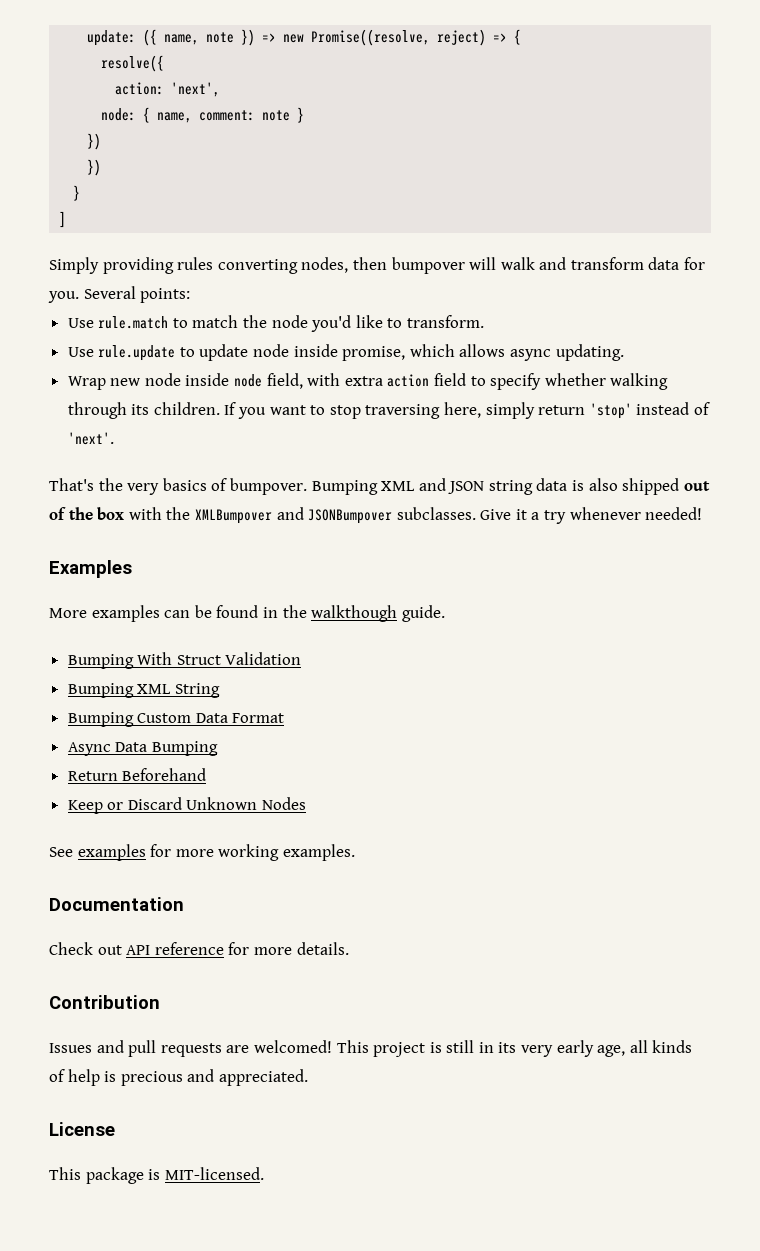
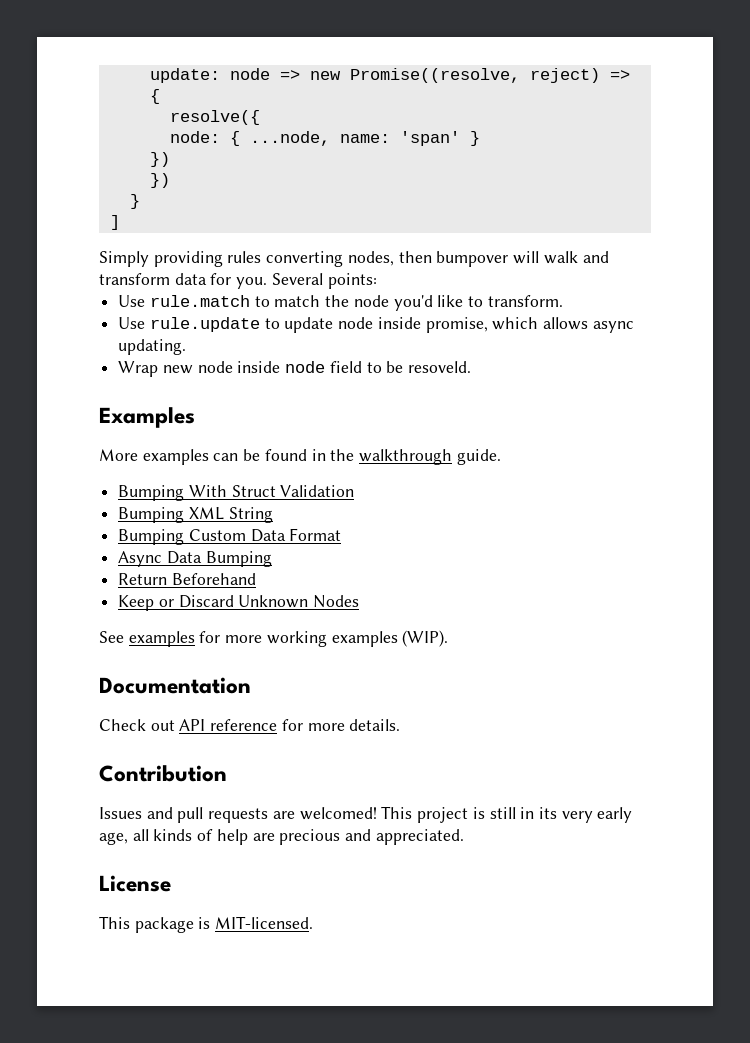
- update: ({ name, note }) => new Promise((resolve, reject) => {
+ update: node => new Promise((resolve, reject) => {
- action: 'next',
- node: { name, comment: note }
+ node: { ...node, name: 'span' }
- Wrap new node inside node field, with extra action field to specify whether walking through its children. If you want to stop traversing here, simply return 'stop' instead of 'next'.
- That's the very basics of bumpover. Bumping XML and JSON string data is also shipped out of the box with the XMLBumpover and JSONBumpover subclasses. Give it a try whenever needed!
+ Wrap new node inside node field to be resoveld.
- More examples can be found in the walkthough guide.
+ More examples can be found in the walkthrough guide.
- See examples for more working examples.
+ See examples for more working examples (WIP).
- This project is still in its very early age, all kinds of help is precious and appreciated.
+ This project is still in its very early age, all kinds of help are precious and appreciated.

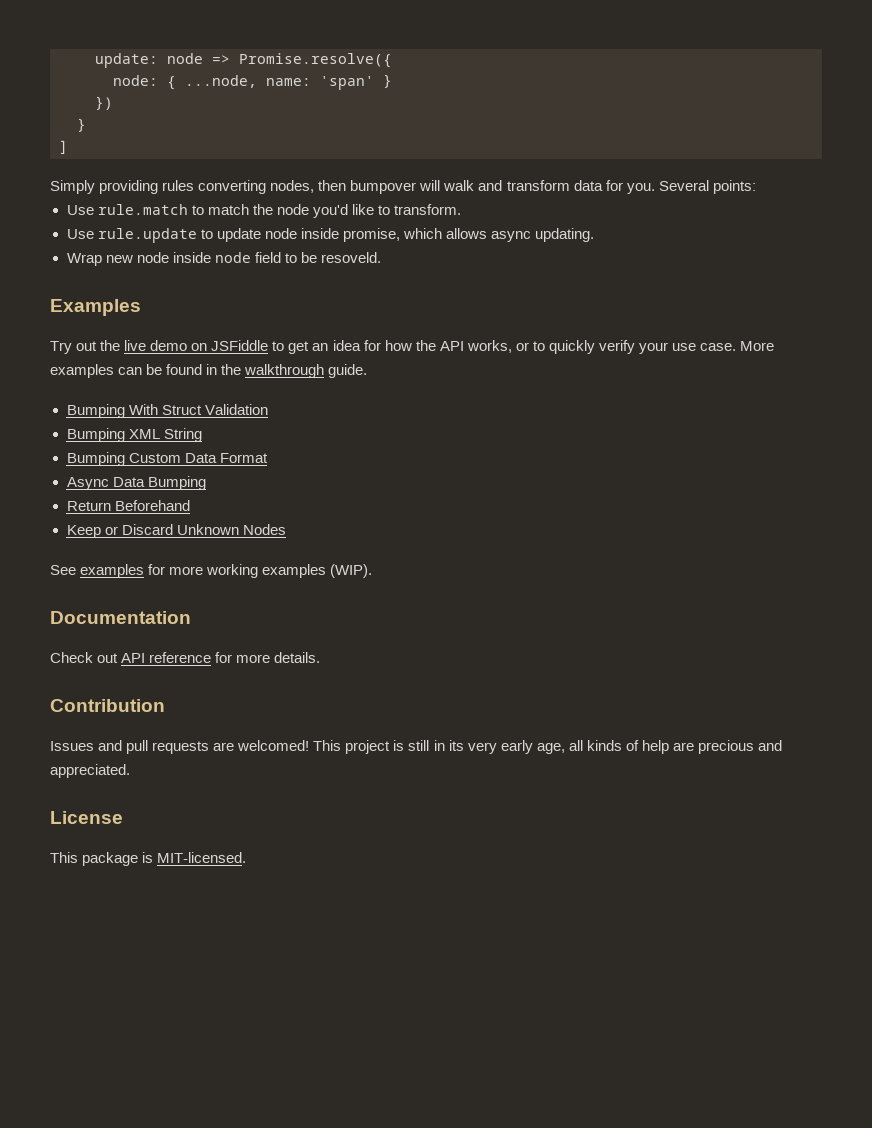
- update: node => new Promise((resolve, reject) => {
- resolve({
+ update: node => Promise.resolve({
  node: { ...node, name: 'span' }
- })
+ Try out the live demo on JSFiddle to get an idea for how the API works, or to quickly verify your use case.

